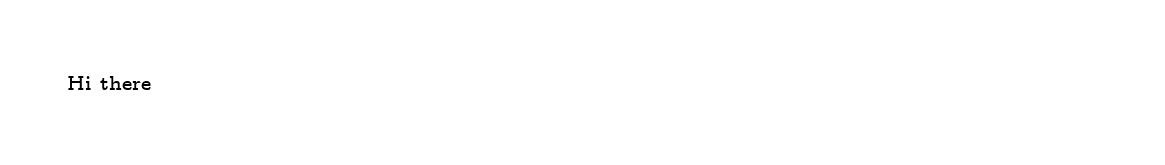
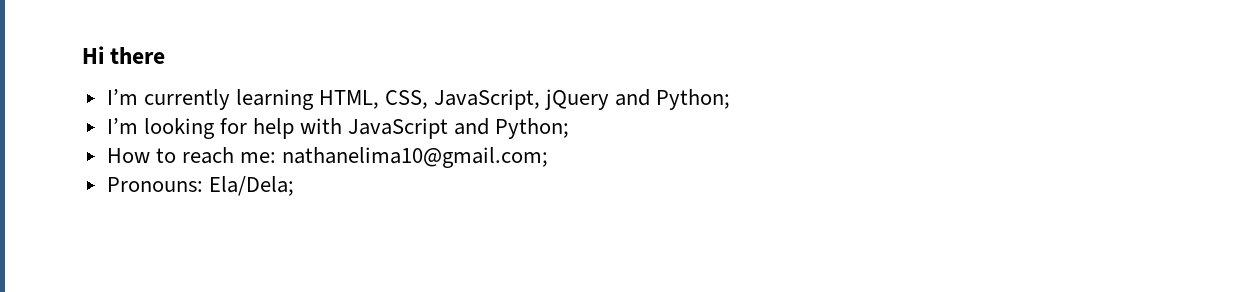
+ I’m currently learning HTML, CSS, JavaScript, jQuery and Python;
+ I’m looking for help with JavaScript and Python;
+ How to reach me: nathanelima10@gmail.com;
+ Pronouns: Ela/Dela;

